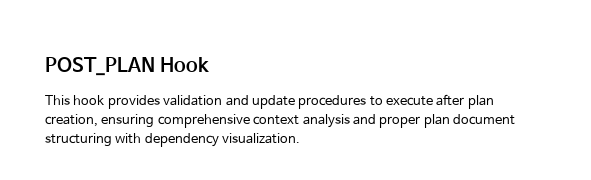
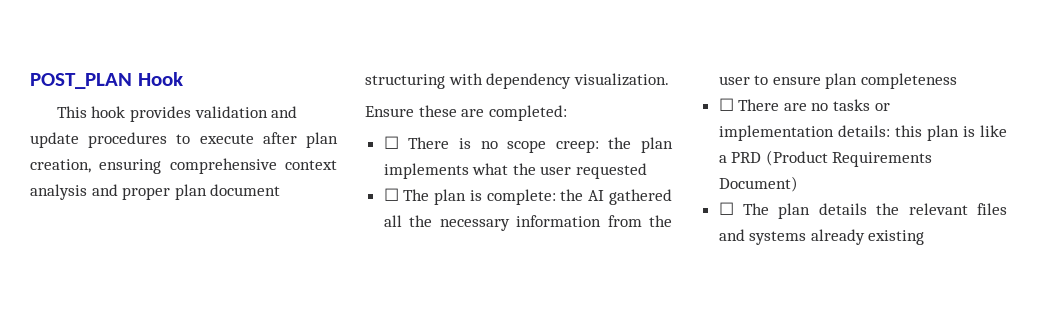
+ Ensure these are completed:
+ ☐ There is no scope creep: the plan implements what the user requested
+ ☐ The plan is complete: the AI gathered all the necessary information from the user to ensure plan completeness
+ ☐ There are no tasks or implementation details: this plan is like a PRD (Product Requirements Document)
+ ☐ The plan details the relevant files and systems already existing

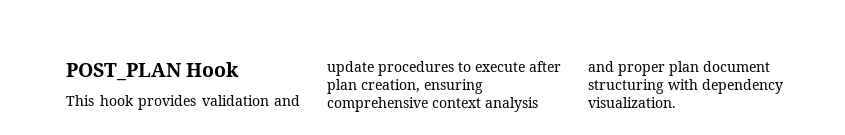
- Ensure these are completed:
- ☐ There is no scope creep: the plan implements what the user requested
- ☐ The plan is complete: the AI gathered all the necessary information from the user to ensure plan completeness
- ☐ There are no tasks or implementation details: this plan is like a PRD (Product Requirements Document)
- ☐ The plan details the relevant files and systems already existing

